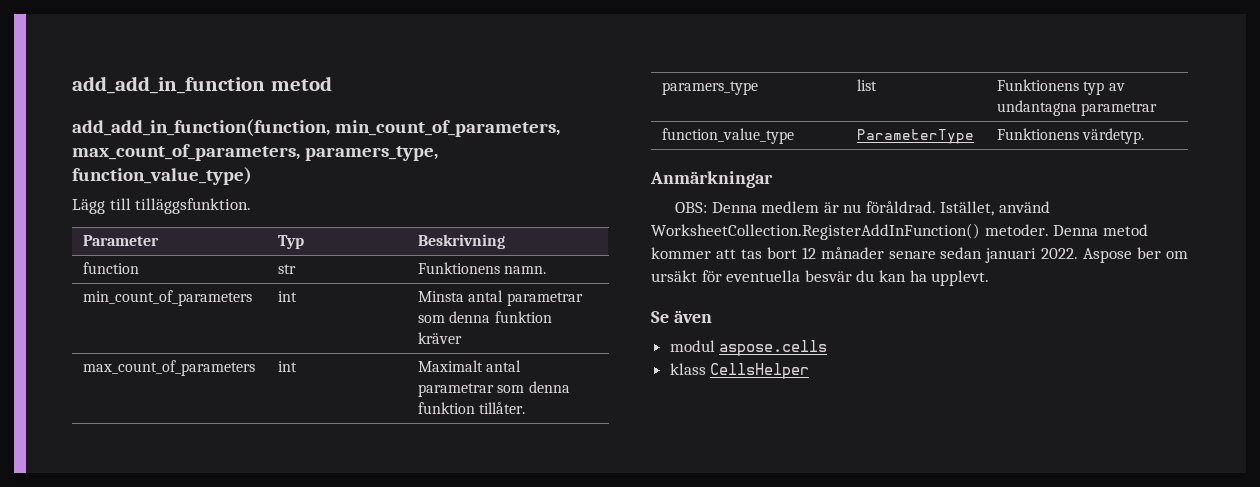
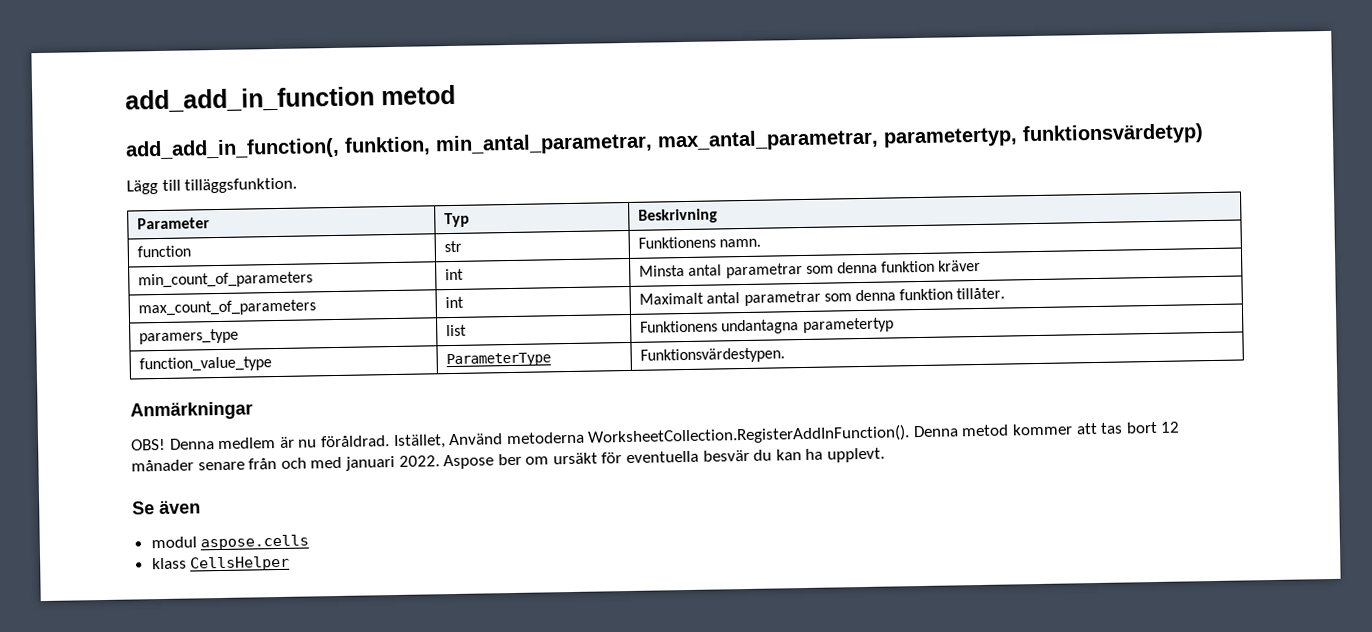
- add_add_in_function(function, min_count_of_parameters, max_count_of_parameters, paramers_type, function_value_type)
+ add_add_in_function(, funktion, min_antal_parametrar, max_antal_parametrar, parametertyp, funktionsvärdetyp)
- paramers_type | list | Funktionens typ av undantagna parametrar
+ paramers_type | list | Funktionens undantagna parametertyp
- function_value_type | ParameterType | Funktionens värdetyp.
+ function_value_type | ParameterType | Funktionsvärdestypen.
- OBS: Denna medlem är nu föråldrad.
+ OBS! Denna medlem är nu föråldrad.
- Istället, använd WorksheetCollection.RegisterAddInFunction() metoder. Denna metod kommer att tas bort 12 månader senare sedan januari 2022.
+ Istället, Använd metoderna WorksheetCollection.RegisterAddInFunction(). Denna metod kommer att tas bort 12 månader senare från och med januari 2022.

